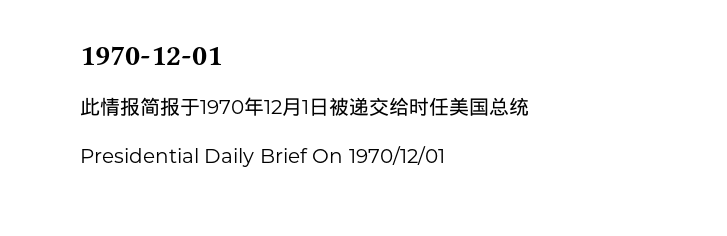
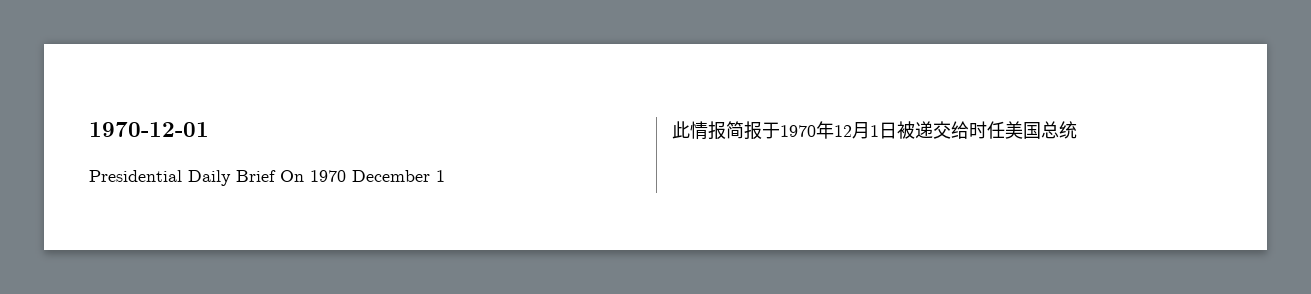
+ Presidential Daily Brief On 1970 December 1
- Presidential Daily Brief On 1970/12/01

